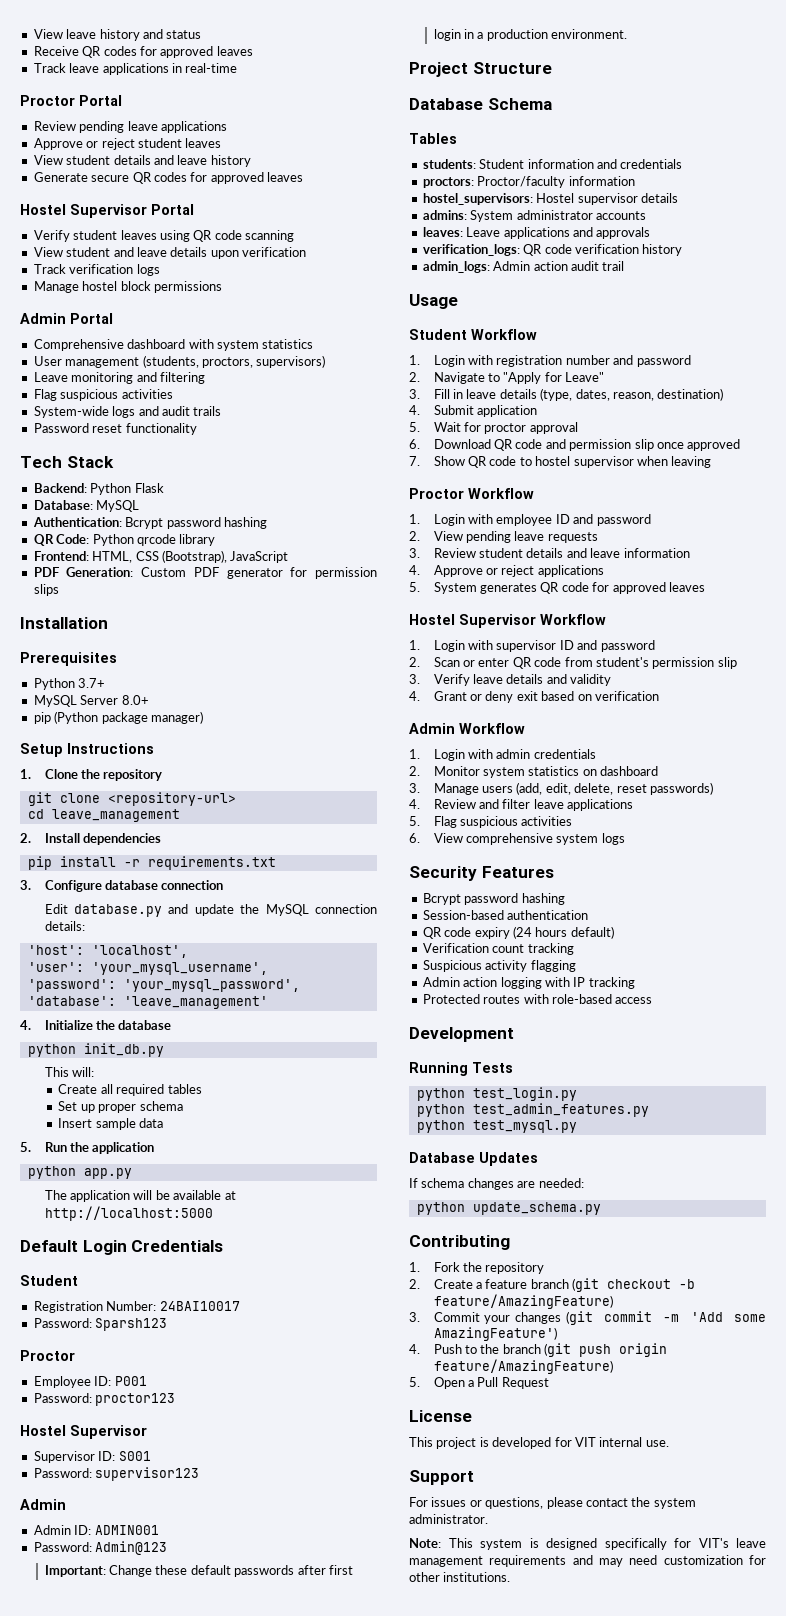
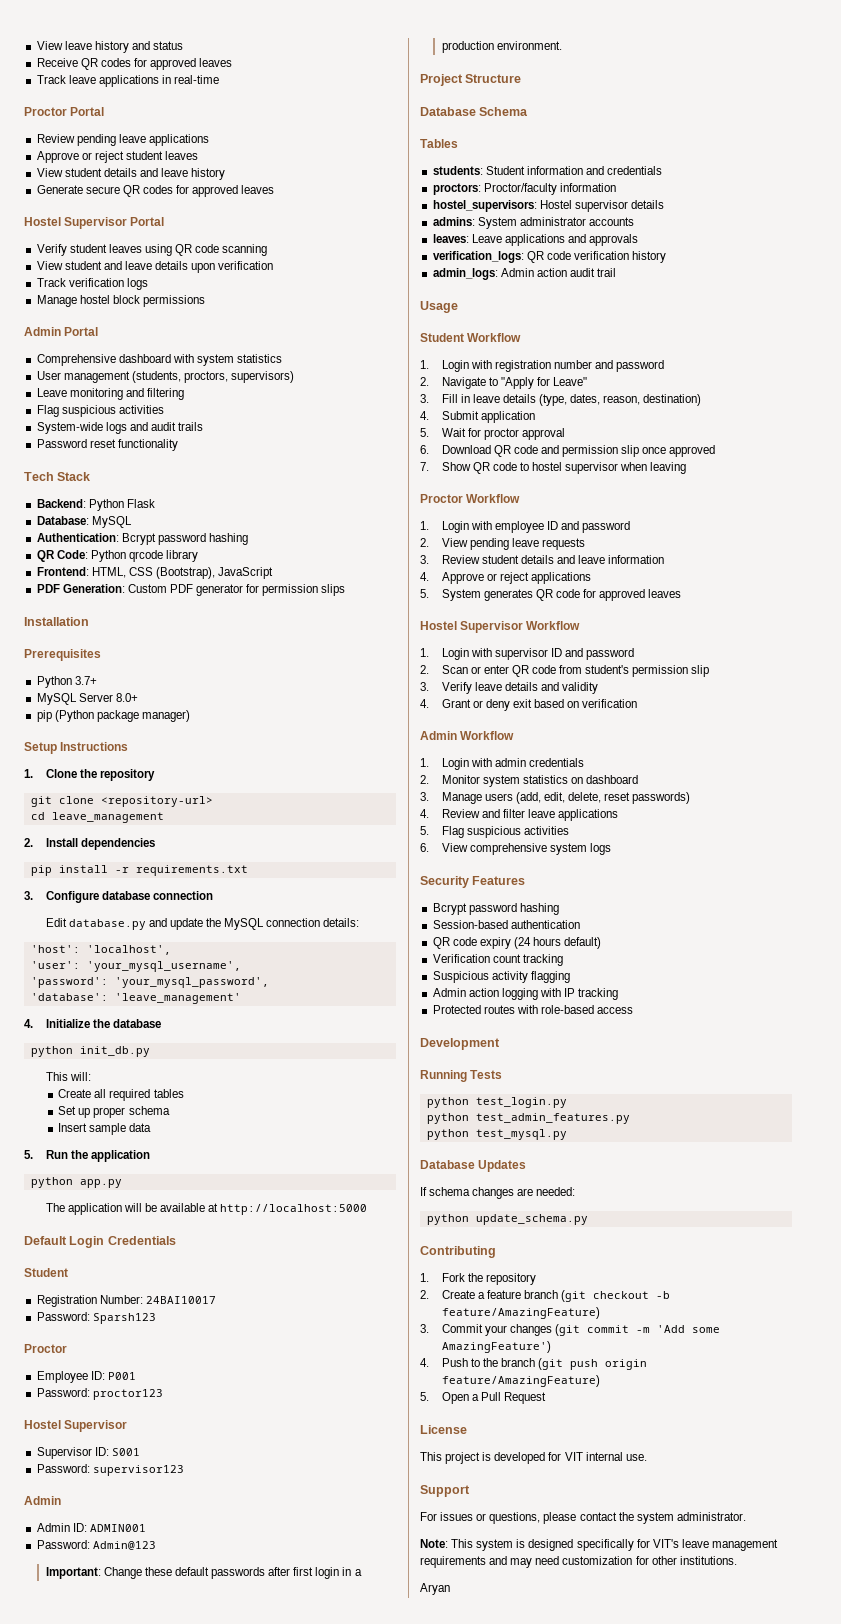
+ Aryan

